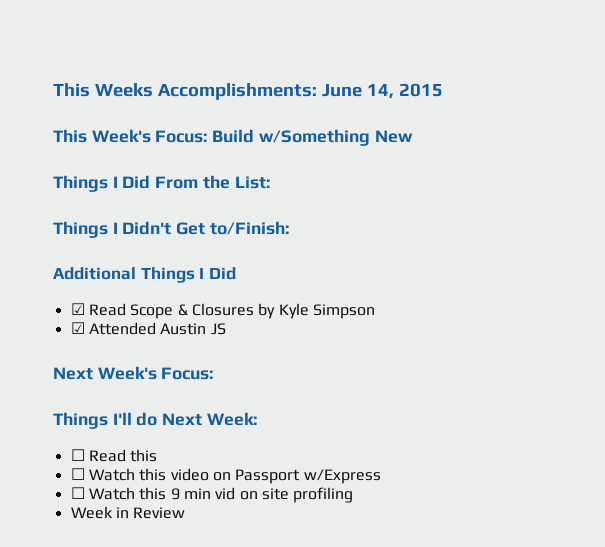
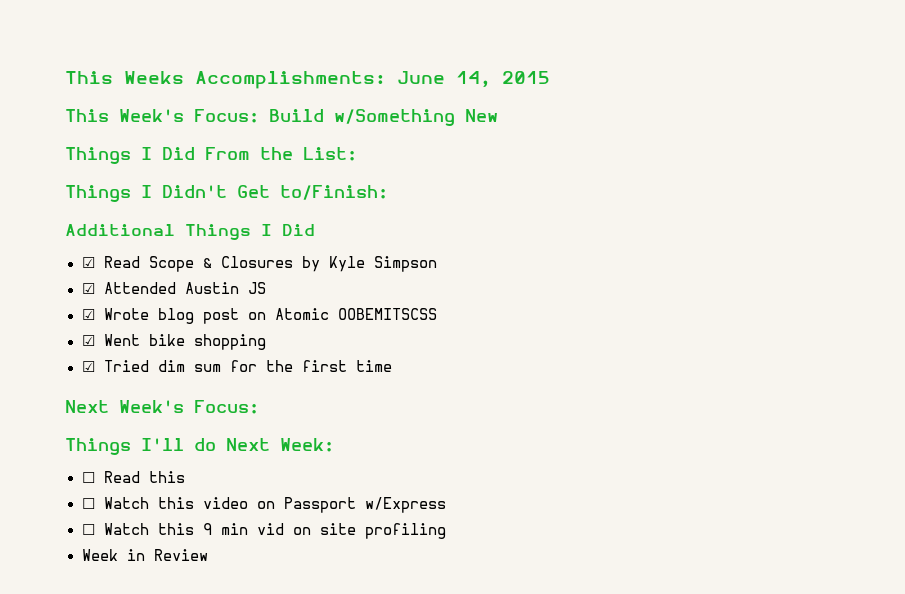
+ ☑ Wrote blog post on Atomic OOBEMITSCSS
+ ☑ Went bike shopping
+ ☑ Tried dim sum for the first time

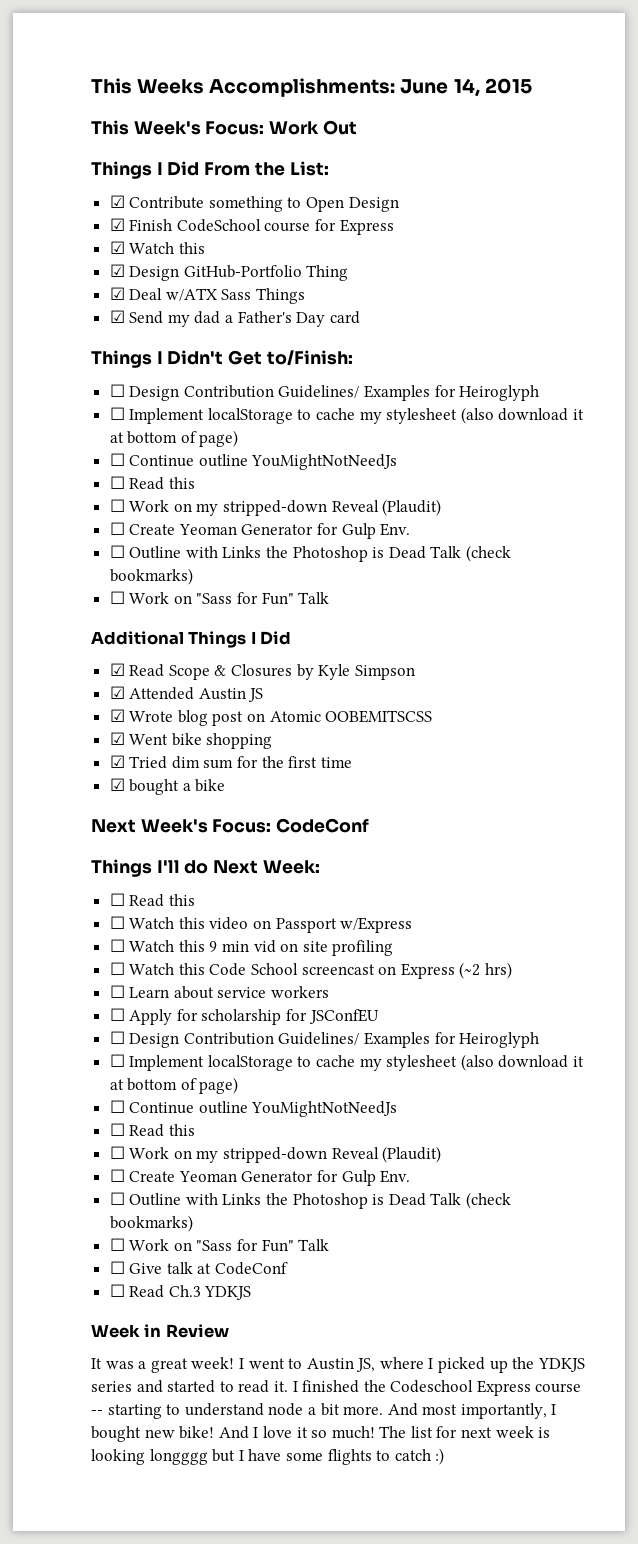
- This Week's Focus: Build w/Something New
+ This Week's Focus: Work Out
+ ☑ Contribute something to Open Design
+ ☑ Finish CodeSchool course for Express
+ ☑ Watch this
+ ☑ Design GitHub-Portfolio Thing
+ ☑ Deal w/ATX Sass Things
+ ☑ Send my dad a Father's Day card
  Things I Didn't Get to/Finish:
+ ☐ Design Contribution Guidelines/ Examples for Heiroglyph
+ ☐ Implement localStorage to cache my stylesheet (also download it at bottom of page)
+ ☐ Continue outline YouMightNotNeedJs
+ ☐ Read this
+ ☐ Work on my stripped-down Reveal (Plaudit)
+ ☐ Create Yeoman Generator for Gulp Env.
+ ☐ Outline with Links the Photoshop is Dead Talk (check bookmarks)
+ ☐ Work on "Sass for Fun" Talk
+ ☑ bought a bike
- Next Week's Focus:
+ Next Week's Focus: CodeConf
+ ☐ Watch this Code School screencast on Express (~2 hrs)
+ ☐ Learn about service workers
+ ☐ Apply for scholarship for JSConfEU
+ ☐ Design Contribution Guidelines/ Examples for Heiroglyph
+ ☐ Implement localStorage to cache my stylesheet (also download it at bottom of page)
+ ☐ Continue outline YouMightNotNeedJs
+ ☐ Read this
+ ☐ Work on my stripped-down Reveal (Plaudit)
+ ☐ Create Yeoman Generator for Gulp Env.
+ ☐ Outline with Links the Photoshop is Dead Talk (check bookmarks)
+ ☐ Work on "Sass for Fun" Talk
+ ☐ Give talk at CodeConf
+ ☐ Read Ch.3 YDKJS
  Week in Review
+ It was a great week! I went to Austin JS, where I picked up the YDKJS series and started to read it. I finished the Codeschool Express course -- starting to understand node a bit more. And most importantly, I bought new bike! And I love it so much! The list for next week is looking longggg but I have some flights to catch :)

